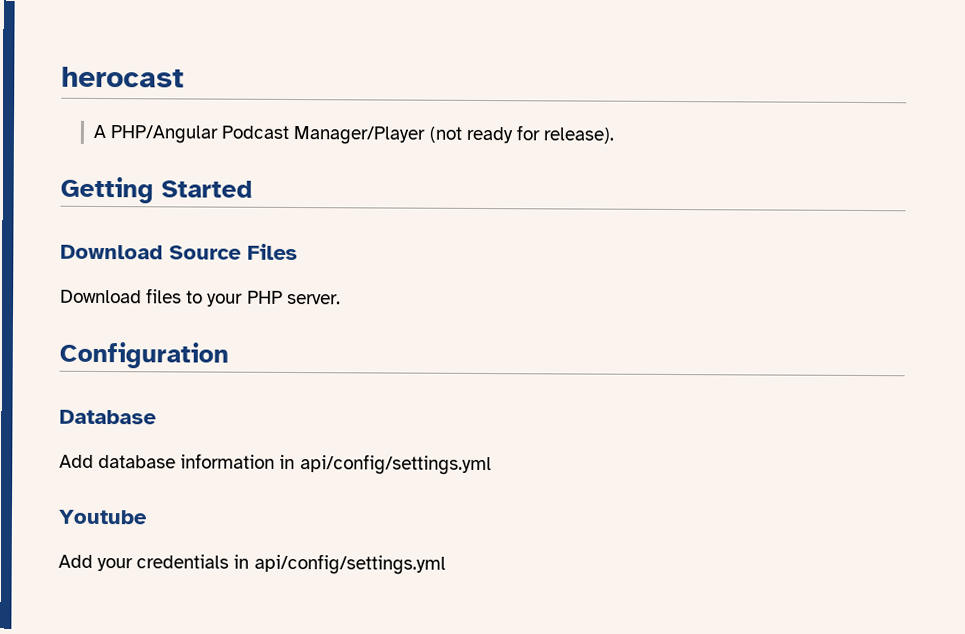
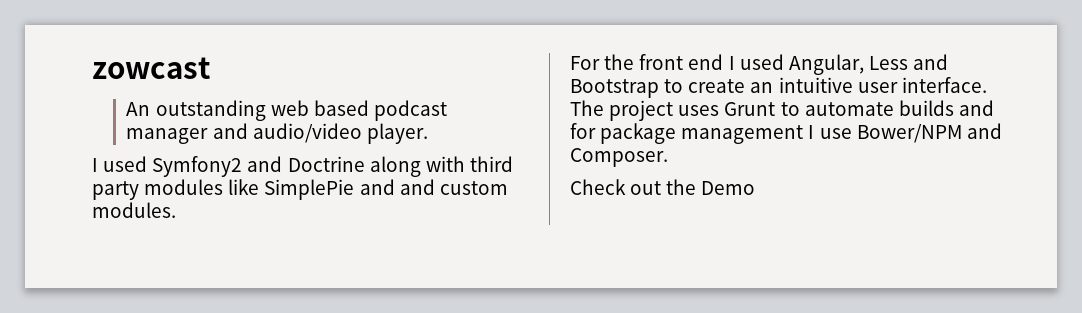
- herocast
- A PHP/Angular Podcast Manager/Player (not ready for release).
- Getting Started
- Download Source Files
- Download files to your PHP server.
- Configuration
- Database
- Add database information in api/config/settings.yml
- Youtube
- Add your credentials in api/config/settings.yml
+ zowcast
+ An outstanding web based podcast manager and audio/video player.
+ I used Symfony2 and Doctrine along with third party modules like SimplePie and and custom modules.
+ For the front end I used Angular, Less and Bootstrap to create an intuitive user interface. The project uses Grunt to automate builds and for package management I use Bower/NPM and Composer.
+ Check out the Demo

